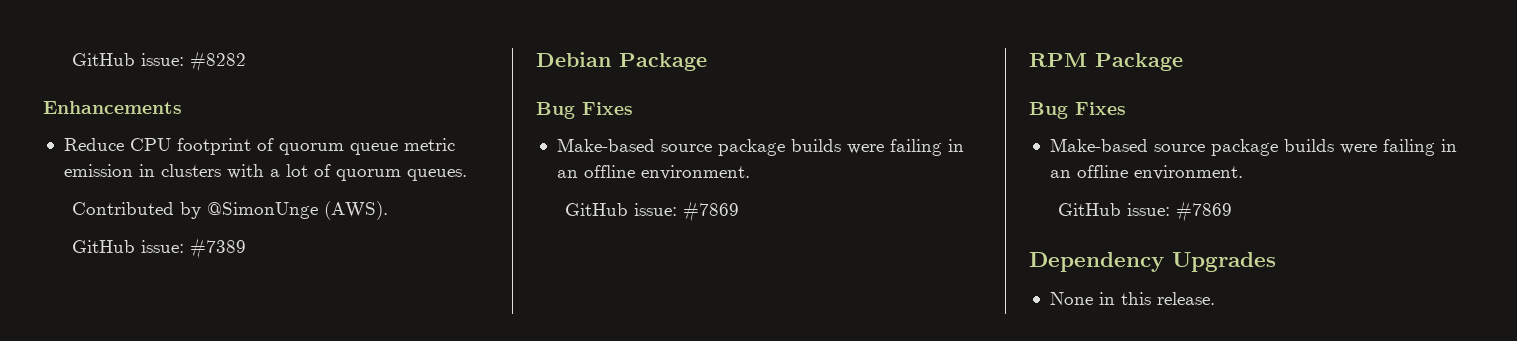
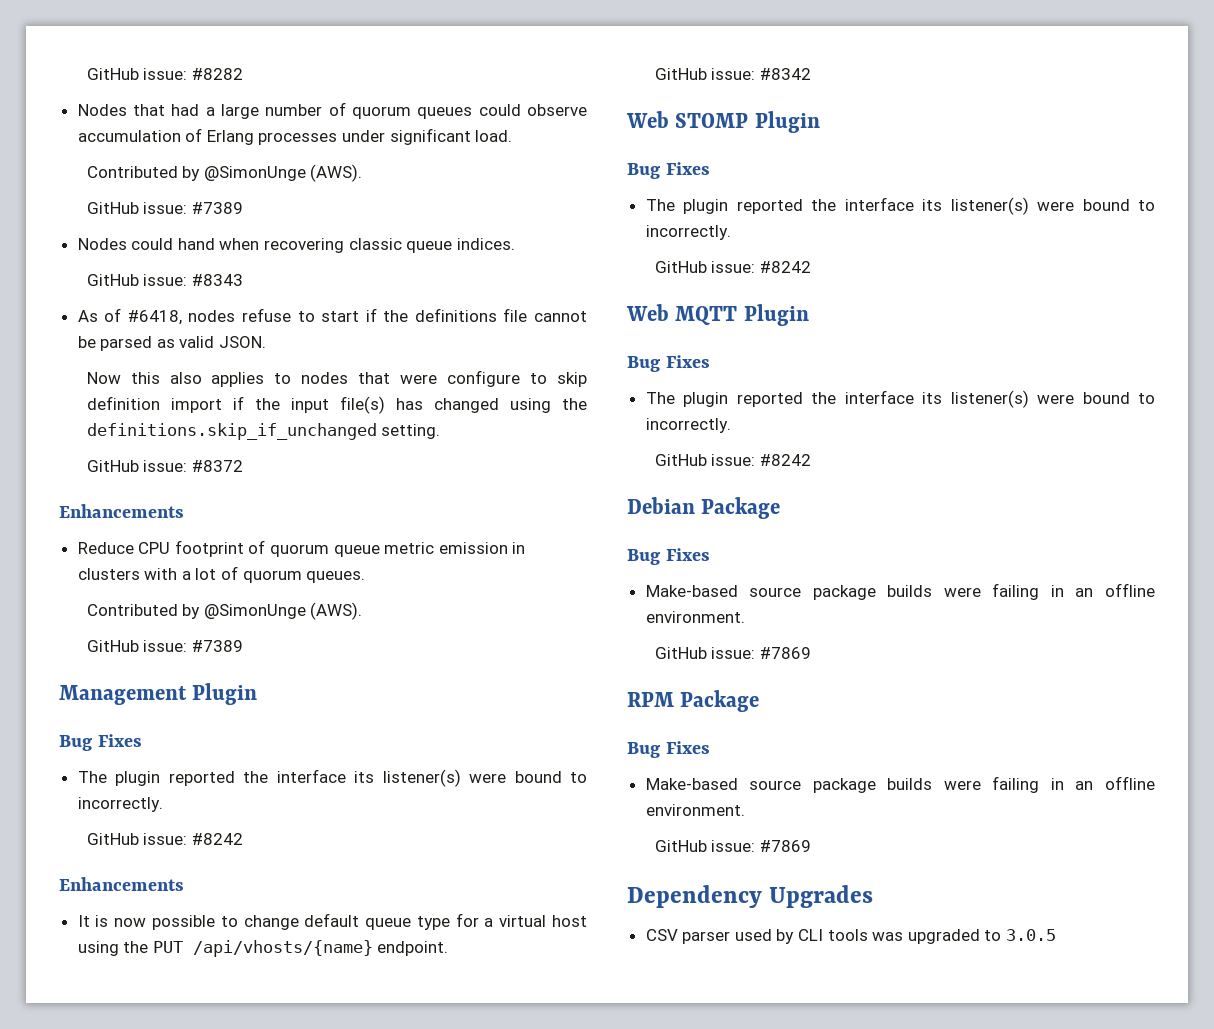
+ Nodes that had a large number of quorum queues could observe accumulation of Erlang processes under significant load.
+ Contributed by @SimonUnge (AWS).
+ GitHub issue: #7389
+ Nodes could hand when recovering classic queue indices.
+ GitHub issue: #8343
+ As of #6418, nodes refuse to start if the definitions file cannot be parsed as valid JSON.
+ Now this also applies to nodes that were configure to skip definition import if the input file(s) has changed using the definitions.skip_if_unchanged setting.
+ GitHub issue: #8372
+ Management Plugin
+ Bug Fixes
+ The plugin reported the interface its listener(s) were bound to incorrectly.
+ GitHub issue: #8242
+ Enhancements
+ It is now possible to change default queue type for a virtual host using the PUT /api/vhosts/{name} endpoint.
+ GitHub issue: #8342
+ Web STOMP Plugin
+ Bug Fixes
+ The plugin reported the interface its listener(s) were bound to incorrectly.
+ GitHub issue: #8242
+ Web MQTT Plugin
+ Bug Fixes
+ The plugin reported the interface its listener(s) were bound to incorrectly.
+ GitHub issue: #8242
- None in this release.
+ CSV parser used by CLI tools was upgraded to 3.0.5

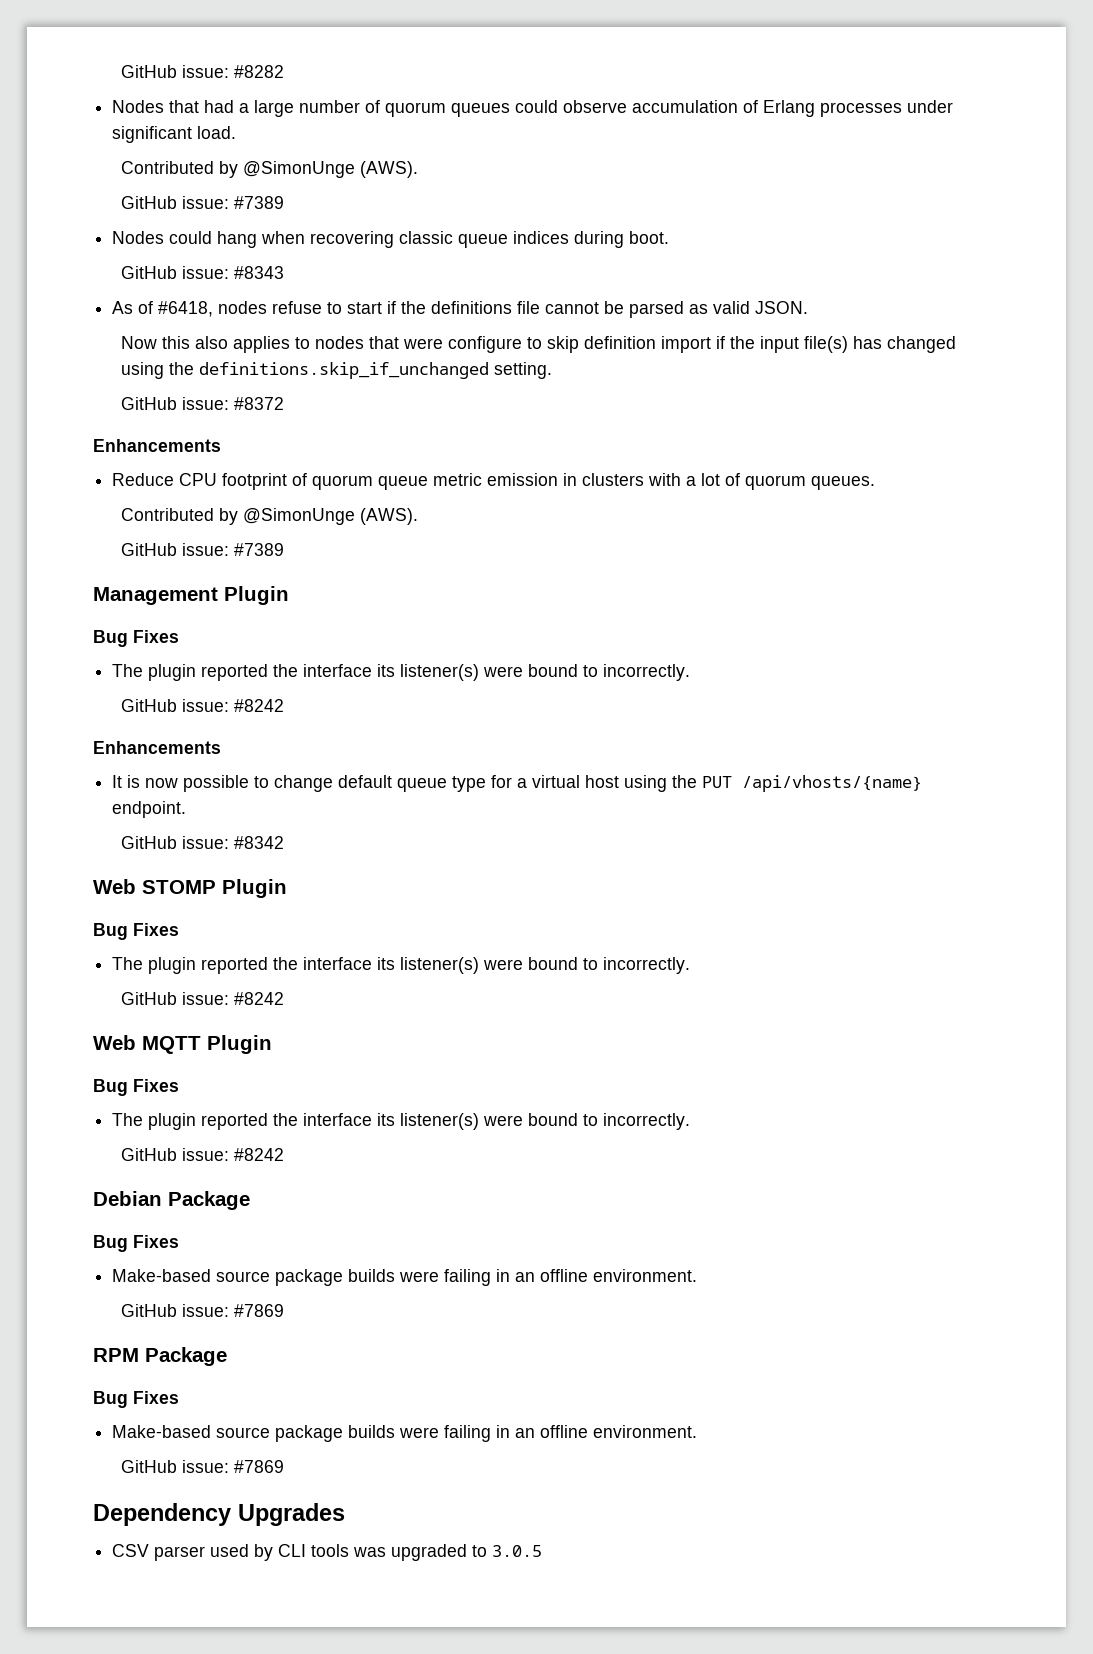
- Nodes could hand when recovering classic queue indices.
+ Nodes could hang when recovering classic queue indices during boot.

